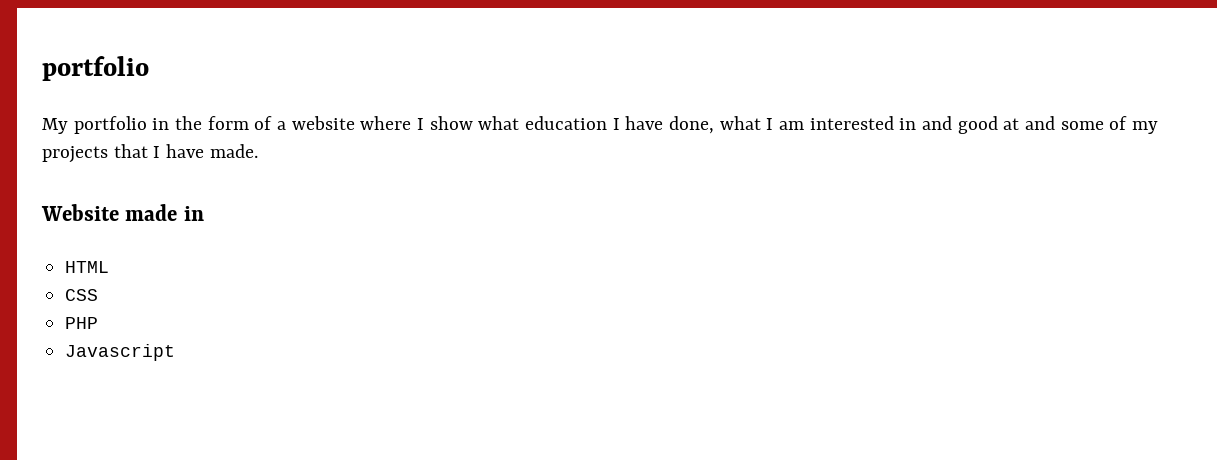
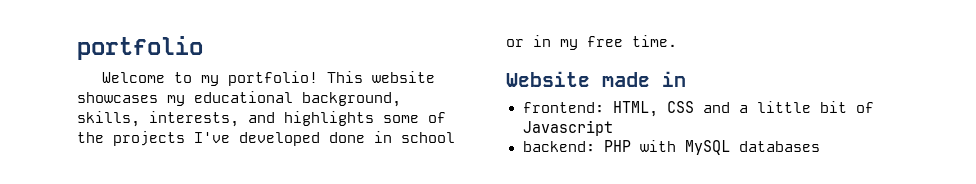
- My portfolio in the form of a website where I show what education I have done, what I am interested in and good at and some of my projects that I have made.
+ Welcome to my portfolio! This website showcases my educational background, skills, interests, and highlights some of the projects I've developed done in school or in my free time.
  Website made in
- HTML
- CSS
- PHP
- Javascript
+ frontend: HTML, CSS and a little bit of Javascript
+ backend: PHP with MySQL databases

